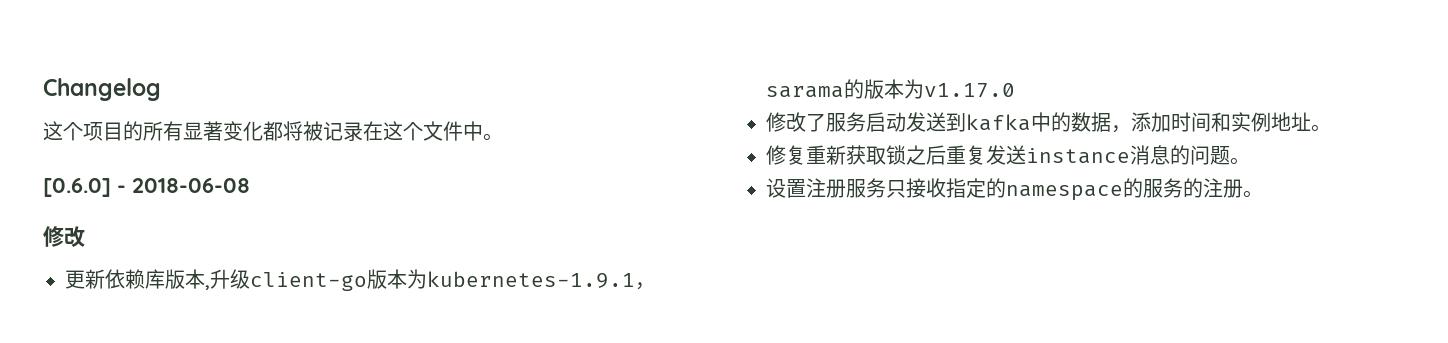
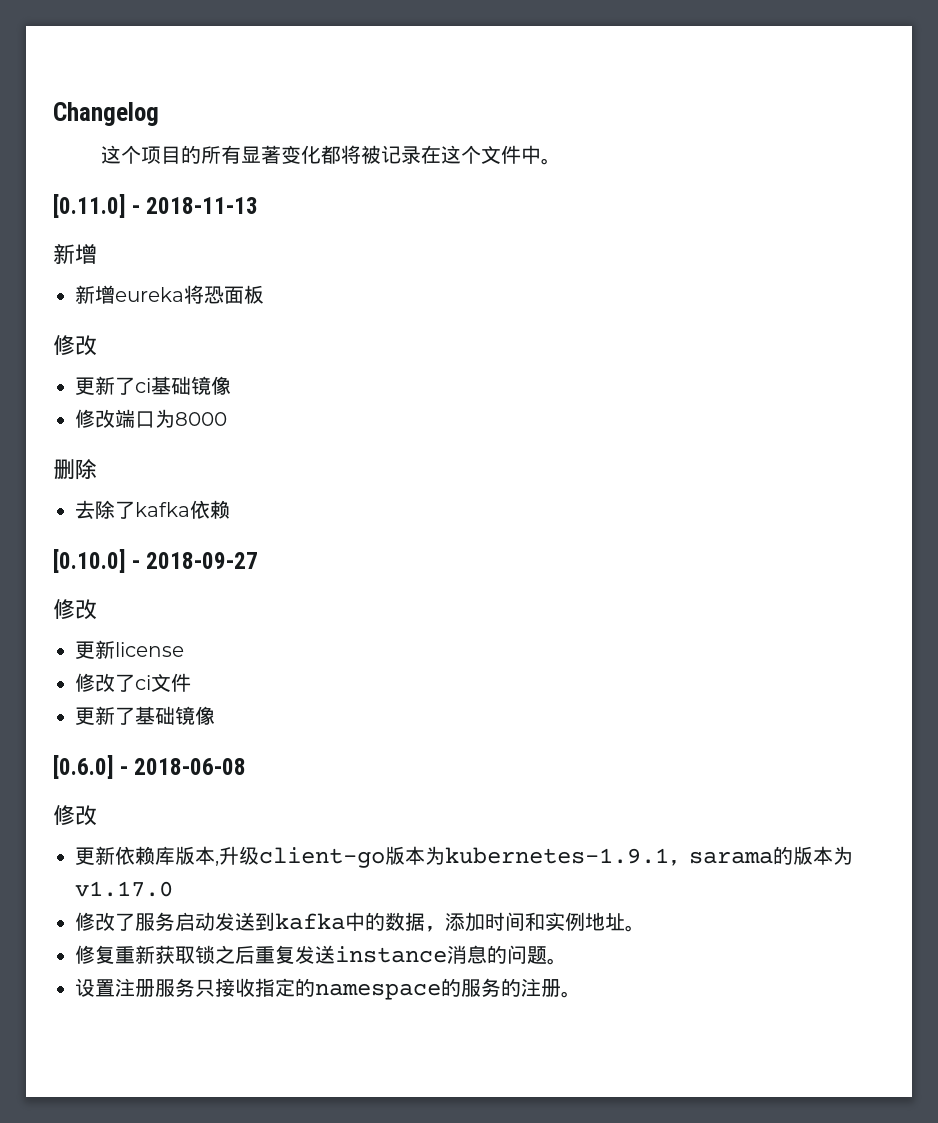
+ [0.11.0] - 2018-11-13
+ 新增
+ 新增eureka将恐面板
+ 修改
+ 更新了ci基础镜像
+ 修改端口为8000
+ 删除
+ 去除了kafka依赖
+ [0.10.0] - 2018-09-27
+ 修改
+ 更新license
+ 修改了ci文件
+ 更新了基础镜像

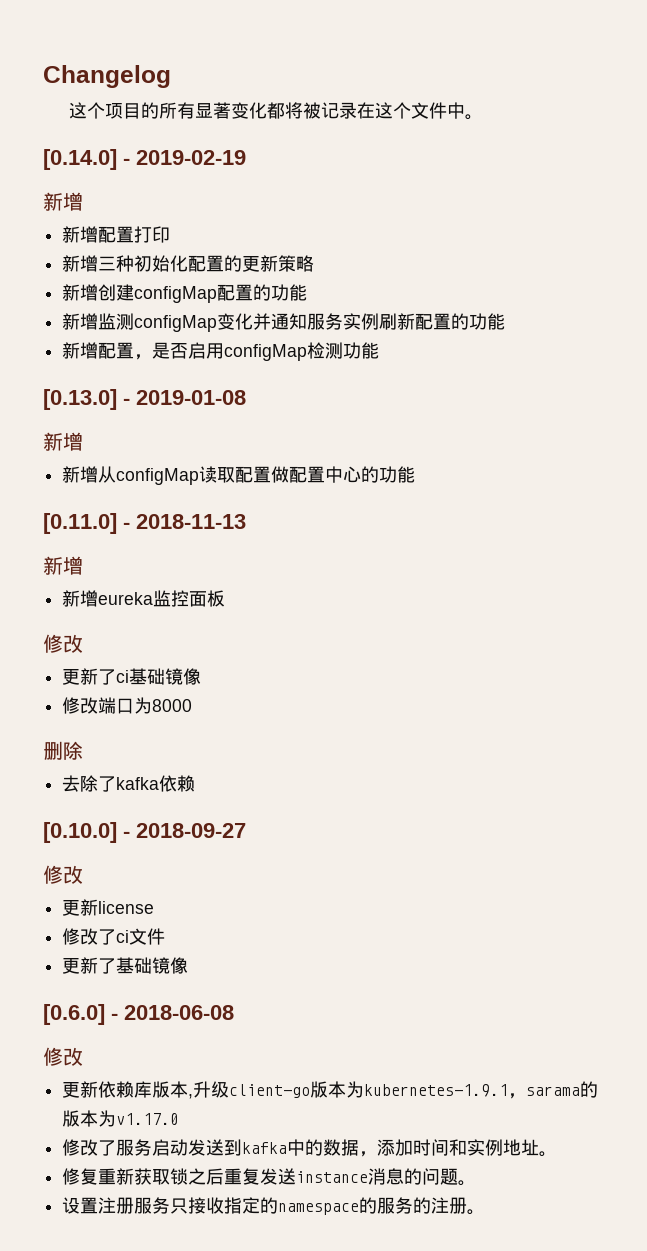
+ [0.14.0] - 2019-02-19
+ 新增
+ 新增配置打印
+ 新增三种初始化配置的更新策略
+ 新增创建configMap配置的功能
+ 新增监测configMap变化并通知服务实例刷新配置的功能
+ 新增配置，是否启用configMap检测功能
+ [0.13.0] - 2019-01-08
+ 新增
+ 新增从configMap读取配置做配置中心的功能
- 新增eureka将恐面板
+ 新增eureka监控面板

